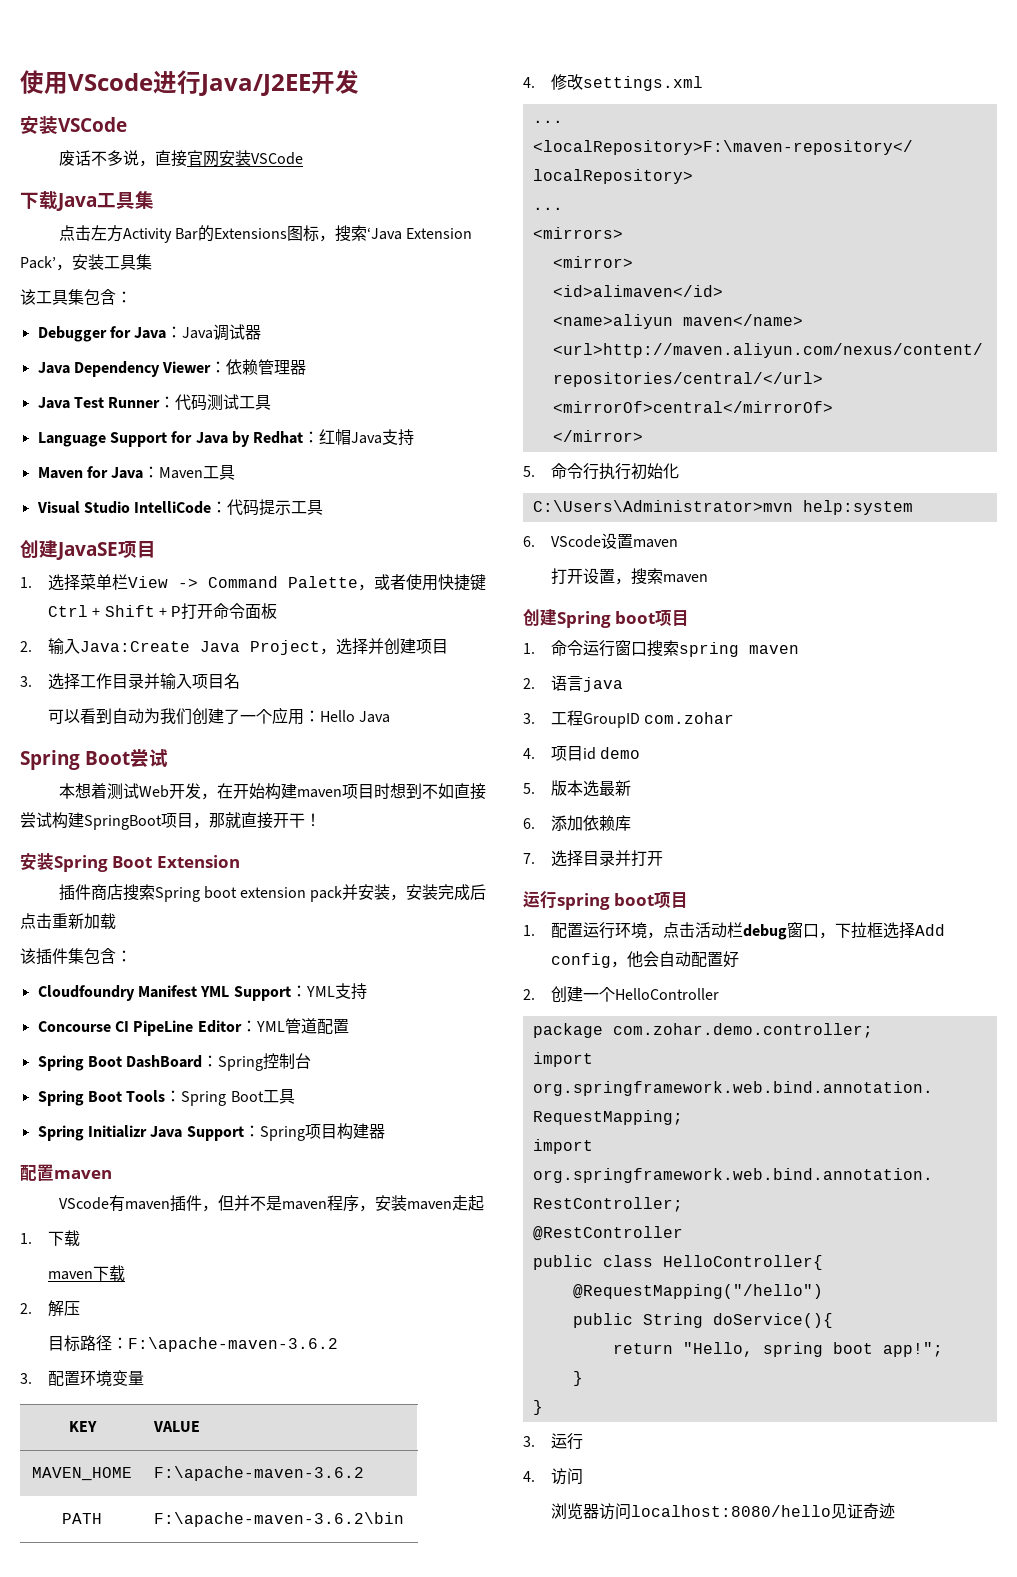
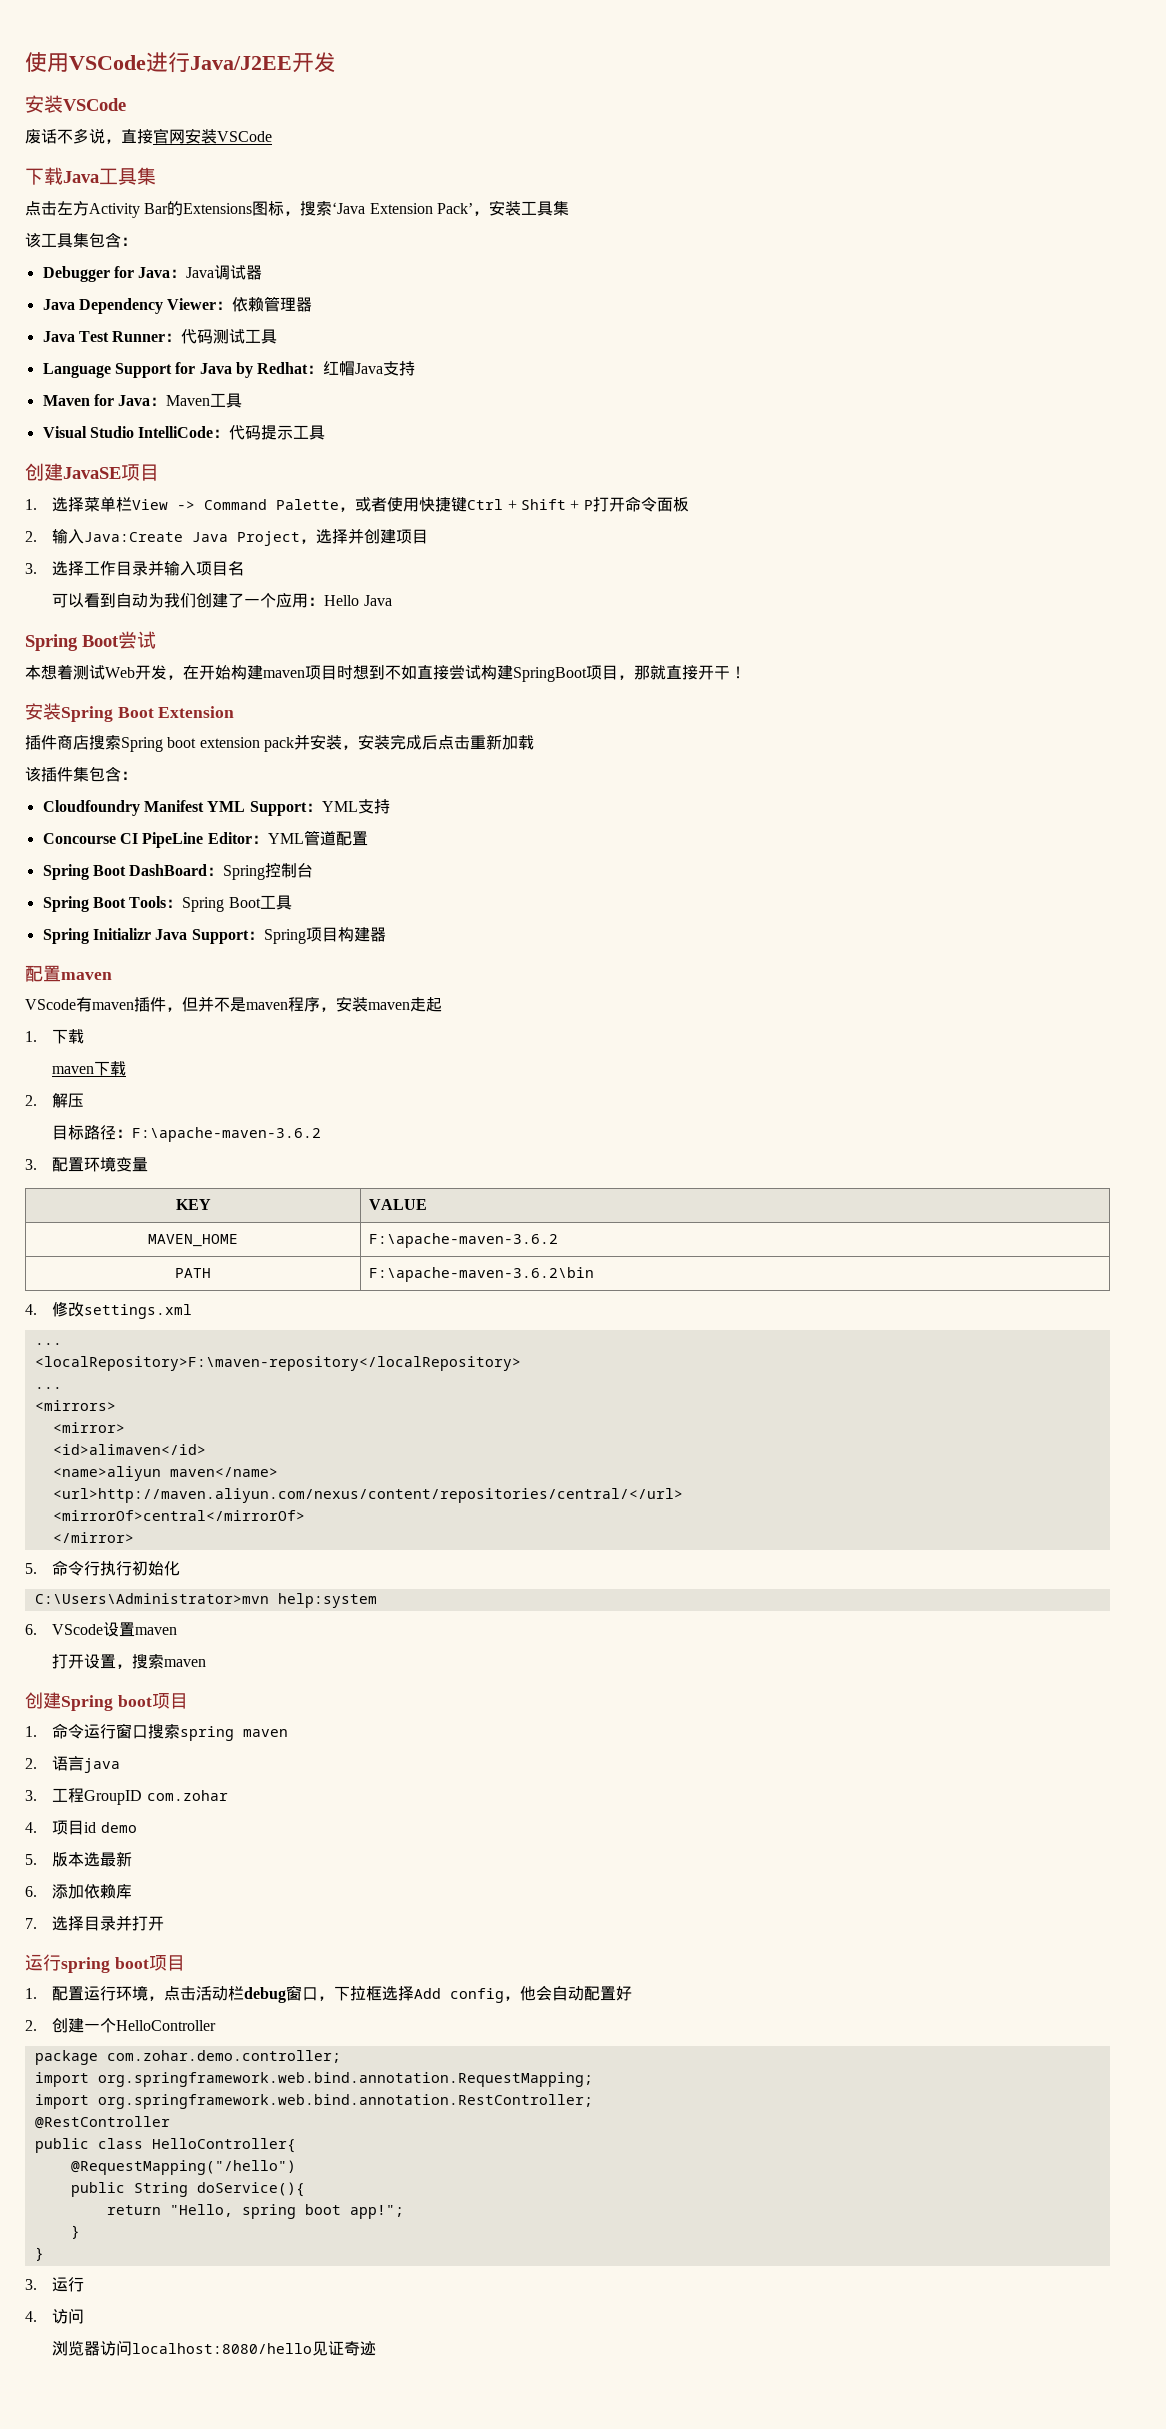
- 使用VScode进行Java/J2EE开发
+ 使用VSCode进行Java/J2EE开发

